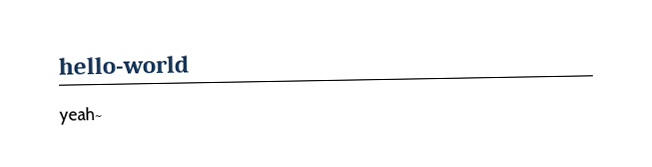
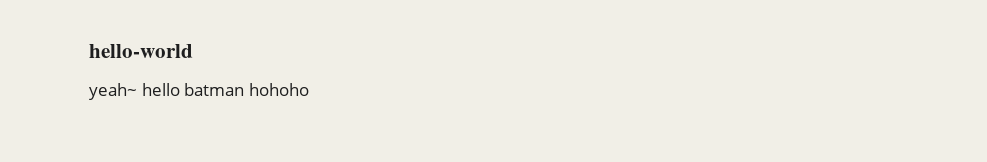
- yeah~
+ yeah~ hello batman hohoho

